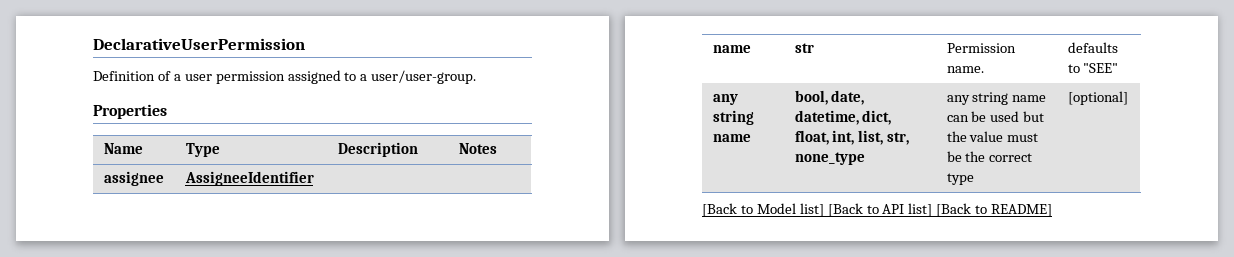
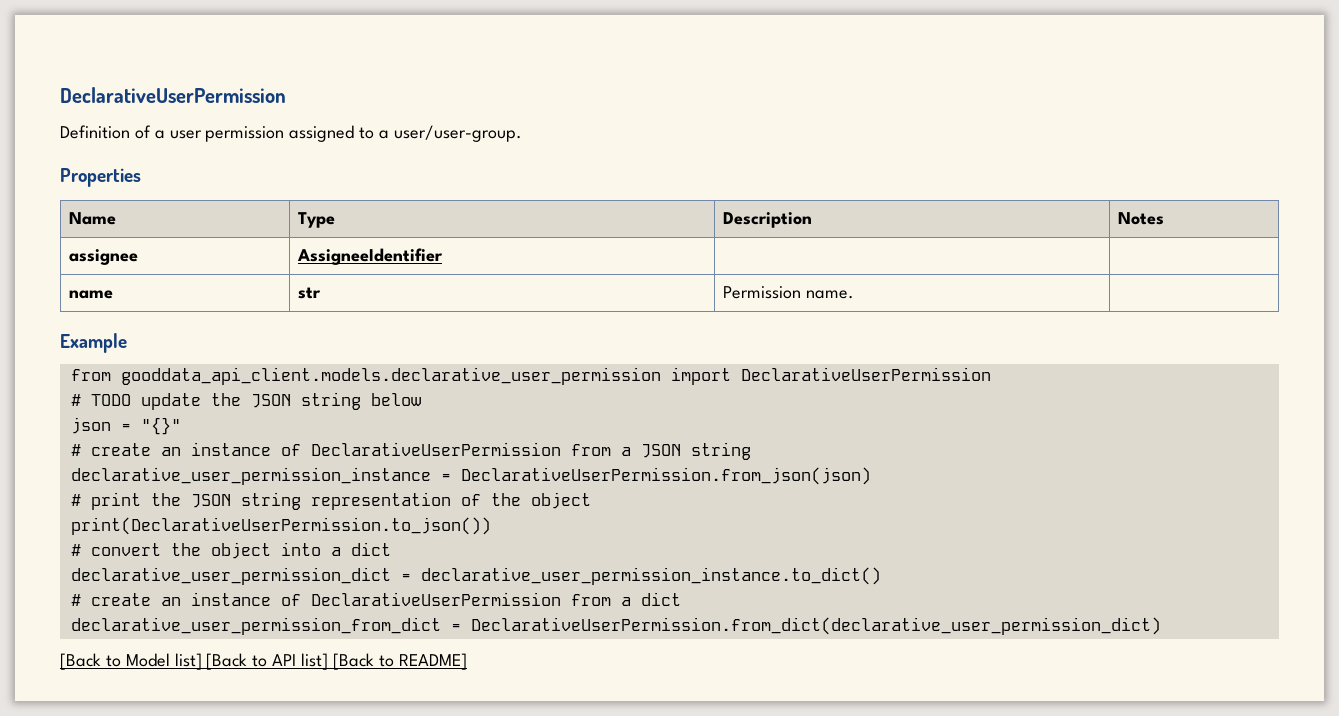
- name | str | Permission name. | defaults to "SEE"
- any string name | bool, date, datetime, dict, float, int, list, str, none_type | any string name can be used but the value must be the correct type | [optional]
+ name | str | Permission name. |
+ Example
+ from gooddata_api_client.models.declarative_user_permission import DeclarativeUserPermission
+ # TODO update the JSON string below
+ json = "{}"
+ # create an instance of DeclarativeUserPermission from a JSON string
+ declarative_user_permission_instance = DeclarativeUserPermission.from_json(json)
+ # print the JSON string representation of the object
+ print(DeclarativeUserPermission.to_json())
+ # convert the object into a dict
+ declarative_user_permission_dict = declarative_user_permission_instance.to_dict()
+ # create an instance of DeclarativeUserPermission from a dict
+ declarative_user_permission_from_dict = DeclarativeUserPermission.from_dict(declarative_user_permission_dict)

